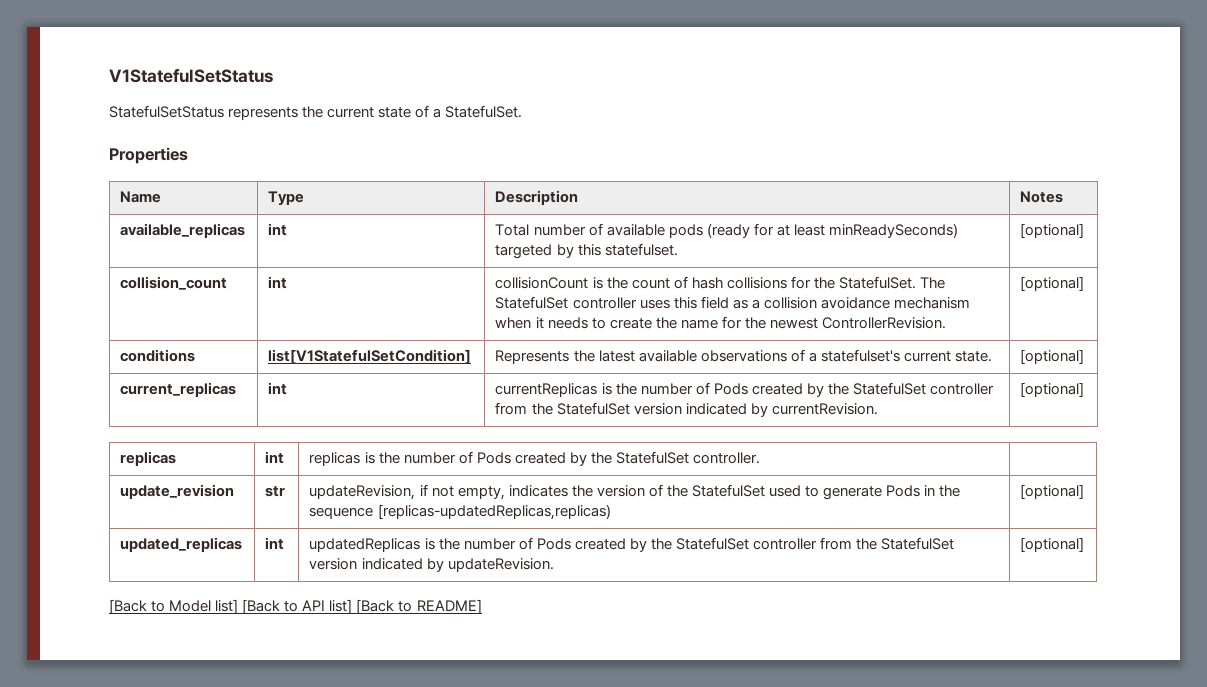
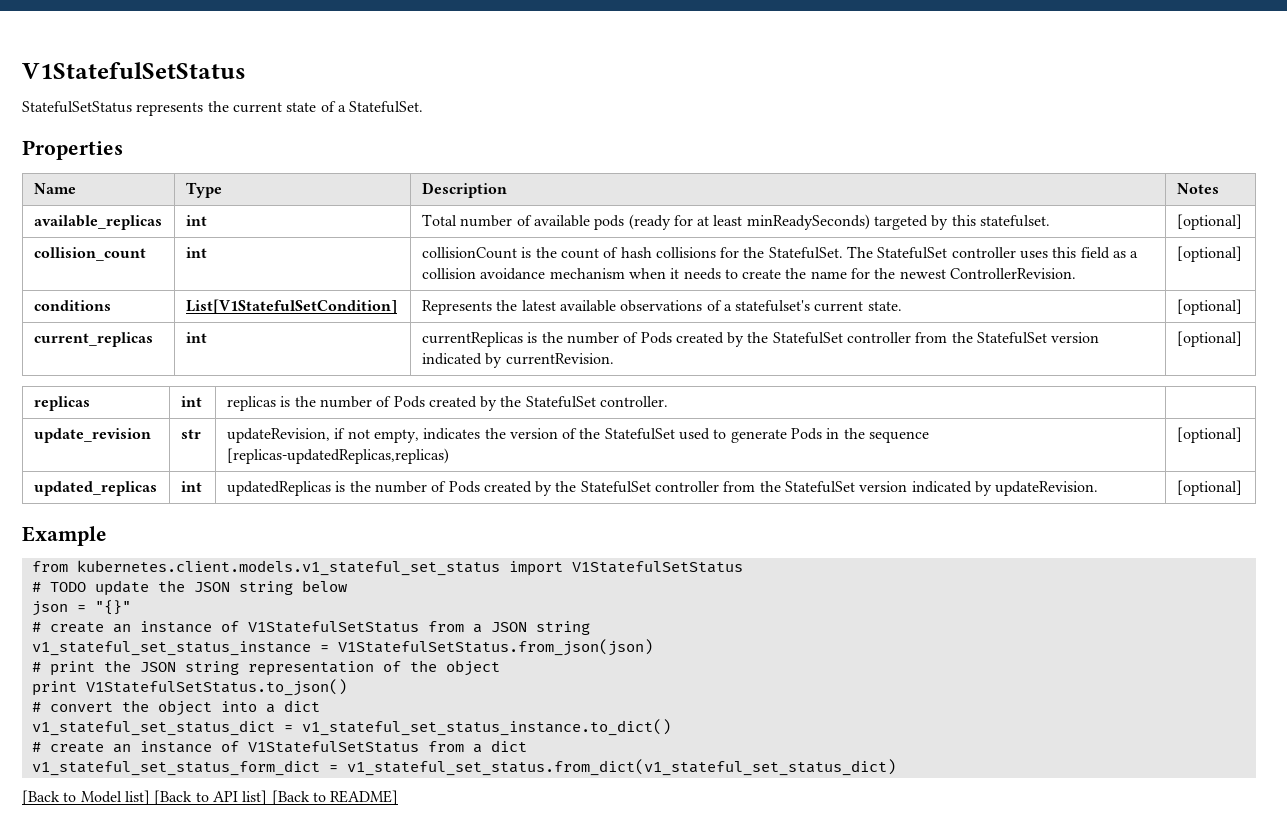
- conditions | list[V1StatefulSetCondition] | Represents the latest available observations of a statefulset's current state. | [optional]
+ conditions | List[V1StatefulSetCondition] | Represents the latest available observations of a statefulset's current state. | [optional]
+ Example
+ from kubernetes.client.models.v1_stateful_set_status import V1StatefulSetStatus
+ # TODO update the JSON string below
+ json = "{}"
+ # create an instance of V1StatefulSetStatus from a JSON string
+ v1_stateful_set_status_instance = V1StatefulSetStatus.from_json(json)
+ # print the JSON string representation of the object
+ print V1StatefulSetStatus.to_json()
+ # convert the object into a dict
+ v1_stateful_set_status_dict = v1_stateful_set_status_instance.to_dict()
+ # create an instance of V1StatefulSetStatus from a dict
+ v1_stateful_set_status_form_dict = v1_stateful_set_status.from_dict(v1_stateful_set_status_dict)

